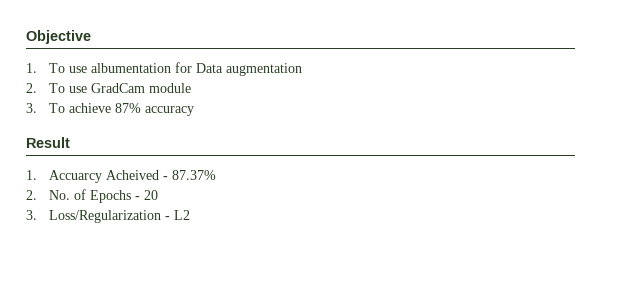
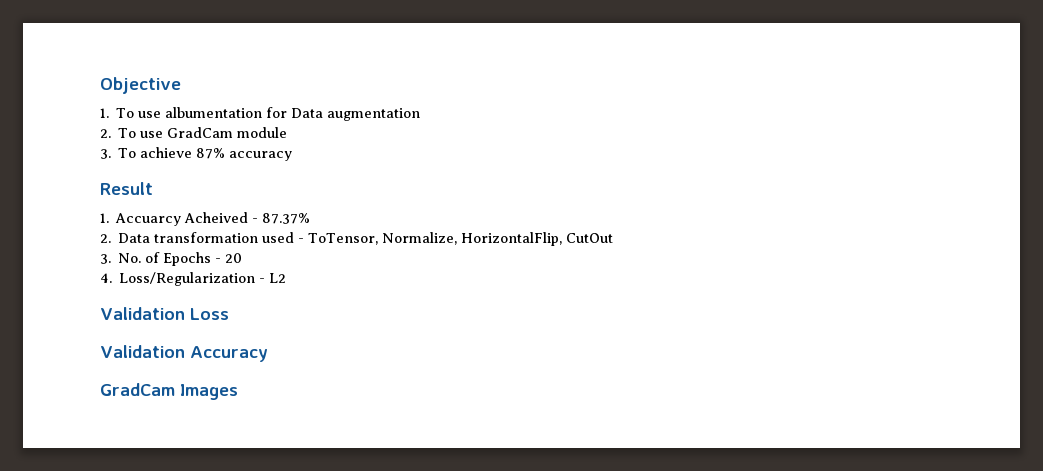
- 2. No. of Epochs - 20
+ 2. Data transformation used - ToTensor, Normalize, HorizontalFlip, CutOut
+ 3. No. of Epochs - 20
- 3. Loss/Regularization - L2
+ 4. Loss/Regularization - L2
+ Validation Loss
+ Validation Accuracy
+ GradCam Images

